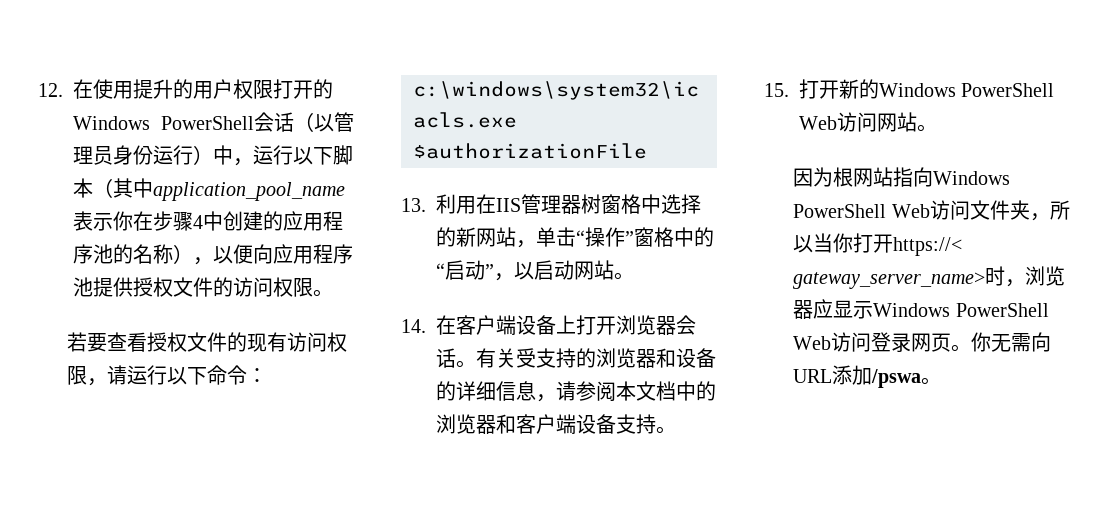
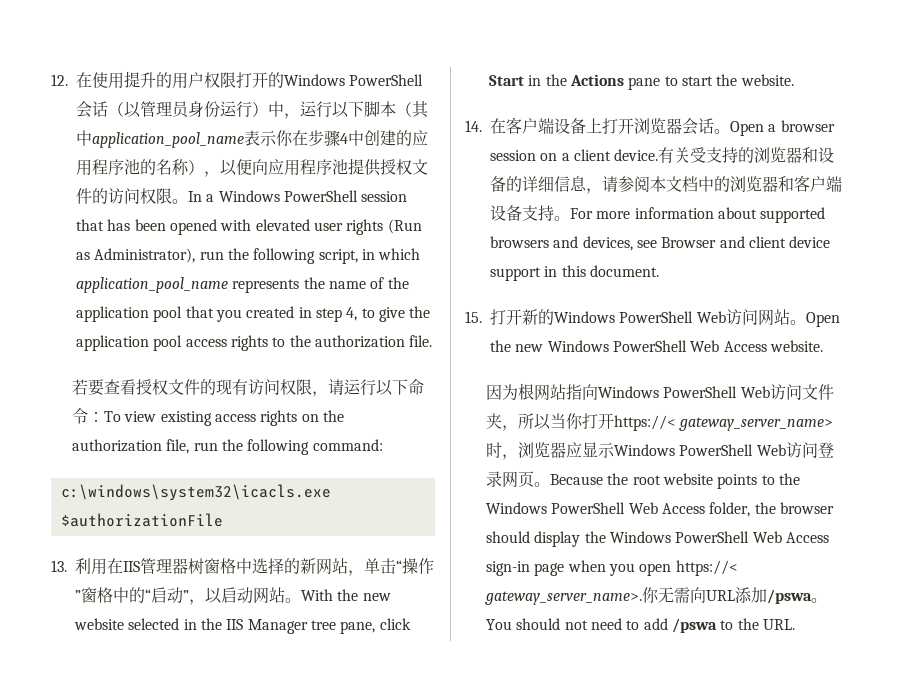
+ In a Windows PowerShell session that has been opened with elevated user rights (Run as Administrator), run the following script, in which application_pool_name represents the name of the application pool that you created in step 4, to give the application pool access rights to the authorization file.
- 若要查看授权文件的现有访问权限，请运行以下命令：
+ 若要查看授权文件的现有访问权限，请运行以下命令：To view existing access rights on the authorization file, run the following command:
+ With the new website selected in the IIS Manager tree pane, click Start in the Actions pane to start the website.
+ Open a browser session on a client device.
+ For more information about supported browsers and devices, see Browser and client device support in this document.
+ Open the new Windows PowerShell Web Access website.
+ Because the root website points to the Windows PowerShell Web Access folder, the browser should display the Windows PowerShell Web Access sign-in page when you open https://< gateway_server_name>.
+ You should not need to add /pswa to the URL.

